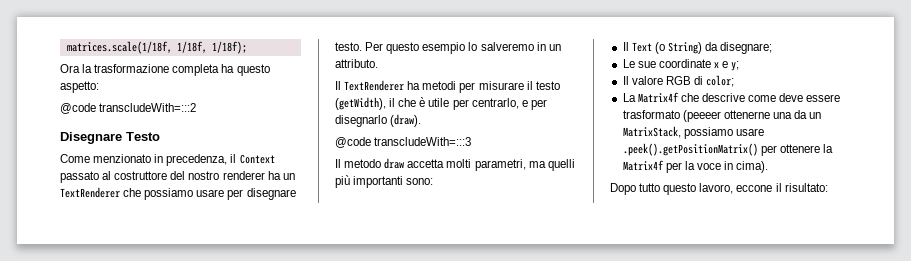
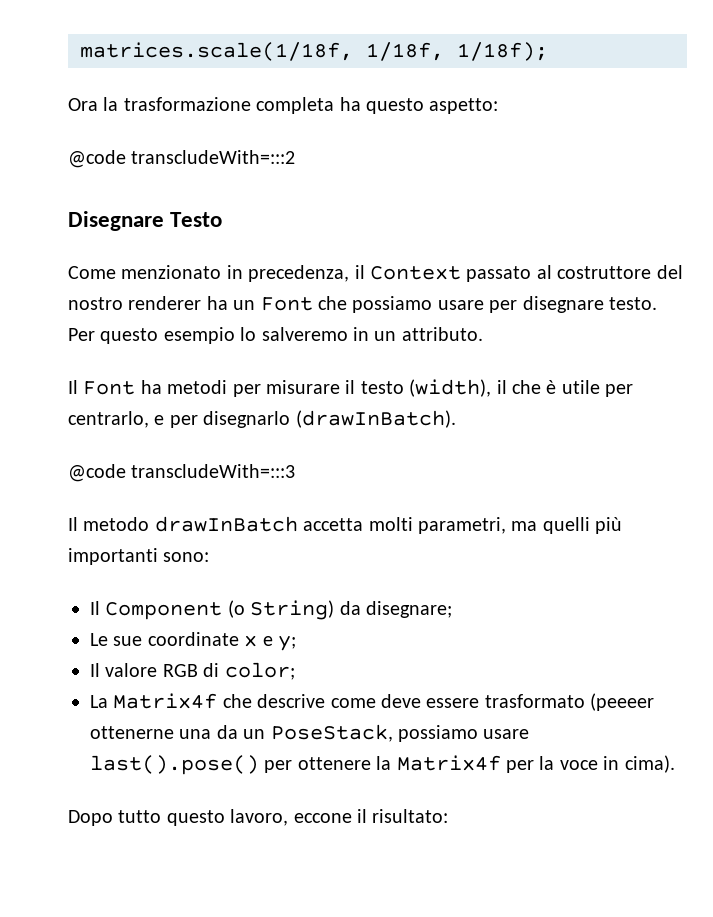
- Come menzionato in precedenza, il Context passato al costruttore del nostro renderer ha un TextRenderer che possiamo usare per disegnare testo.
+ Come menzionato in precedenza, il Context passato al costruttore del nostro renderer ha un Font che possiamo usare per disegnare testo.
- Il TextRenderer ha metodi per misurare il testo (getWidth), il che è utile per centrarlo, e per disegnarlo (draw).
+ Il Font ha metodi per misurare il testo (width), il che è utile per centrarlo, e per disegnarlo (drawInBatch).
- Il metodo draw accetta molti parametri, ma quelli più importanti sono:
+ Il metodo drawInBatch accetta molti parametri, ma quelli più importanti sono:
- Il Text (o String) da disegnare;
+ Il Component (o String) da disegnare;
- La Matrix4f che descrive come deve essere trasformato (peeeer ottenerne una da un MatrixStack, possiamo usare .peek().getPositionMatrix() per ottenere la Matrix4f per la voce in cima).
+ La Matrix4f che descrive come deve essere trasformato (peeeer ottenerne una da un PoseStack, possiamo usare last().pose() per ottenere la Matrix4f per la voce in cima).

